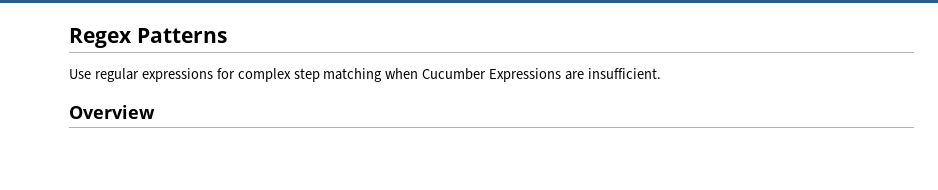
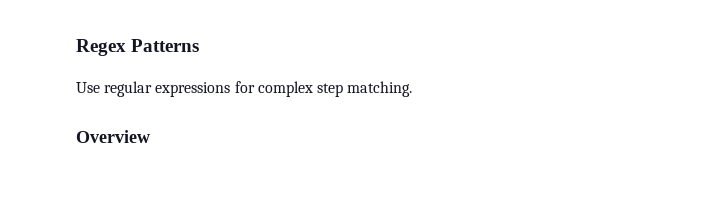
- Use regular expressions for complex step matching when Cucumber Expressions are insufficient.
+ Use regular expressions for complex step matching.

